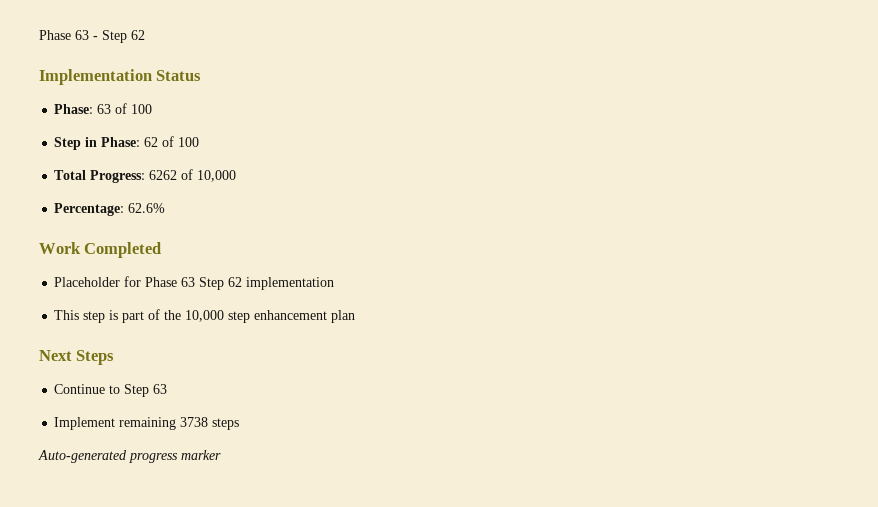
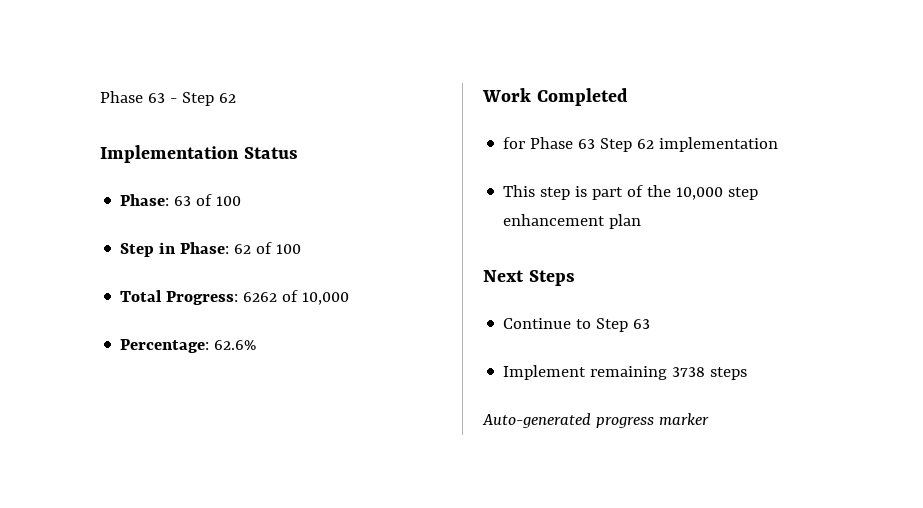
- Placeholder for Phase 63 Step 62 implementation
+ for Phase 63 Step 62 implementation

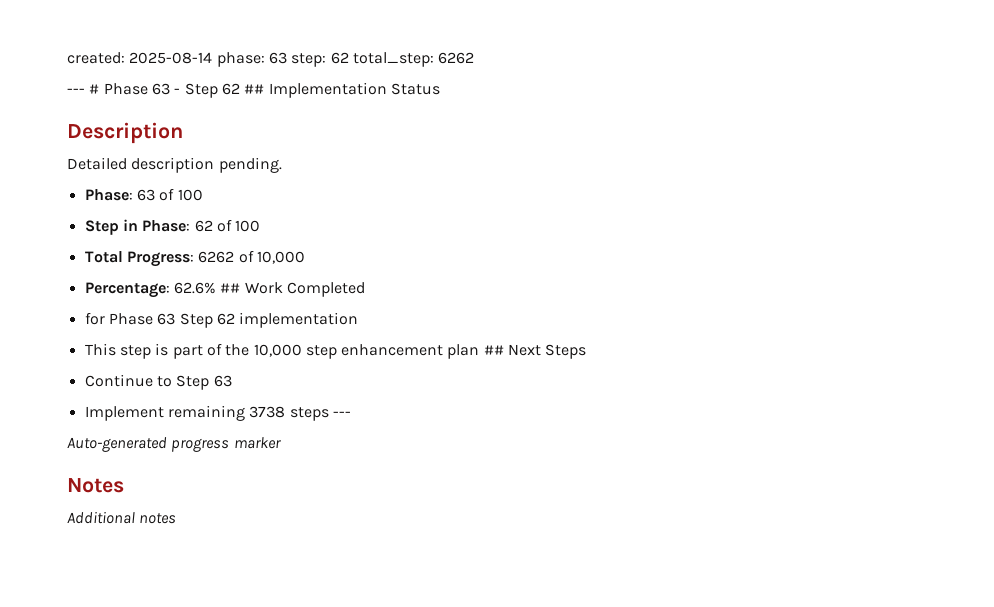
- Phase 63 - Step 62
- Implementation Status
+ created: 2025-08-14 phase: 63 step: 62 total_step: 6262
+ --- # Phase 63 - Step 62 ## Implementation Status
+ Description
+ Detailed description pending.
- Percentage: 62.6%
- Work Completed
+ Percentage: 62.6% ## Work Completed
- This step is part of the 10,000 step enhancement plan
- Next Steps
+ This step is part of the 10,000 step enhancement plan ## Next Steps
- Implement remaining 3738 steps
+ Implement remaining 3738 steps ---
+ Notes
+ Additional notes

